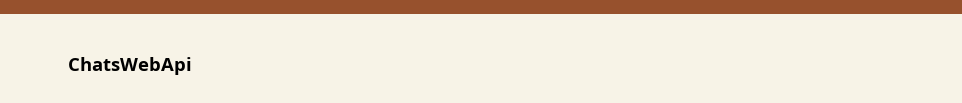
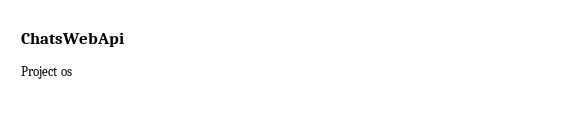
+ Project os

